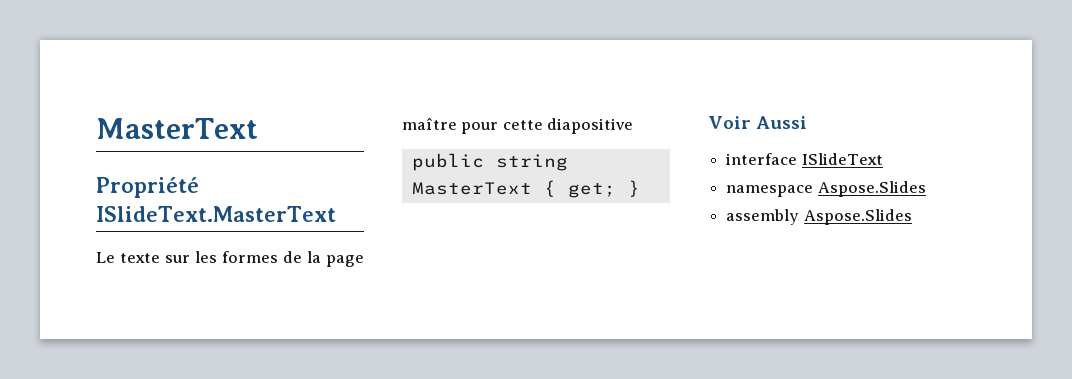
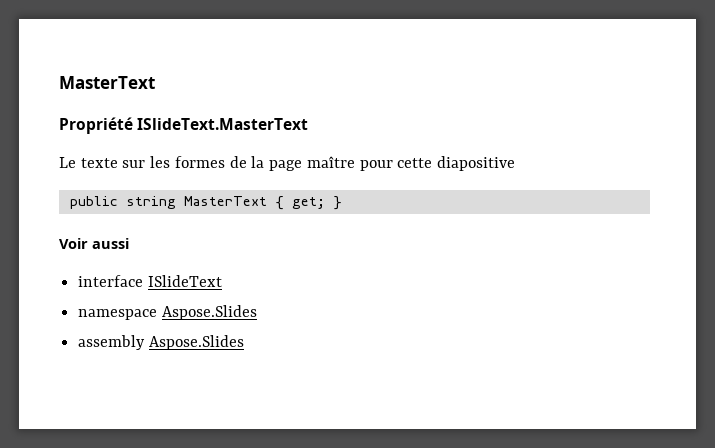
- Voir Aussi
+ Voir aussi

